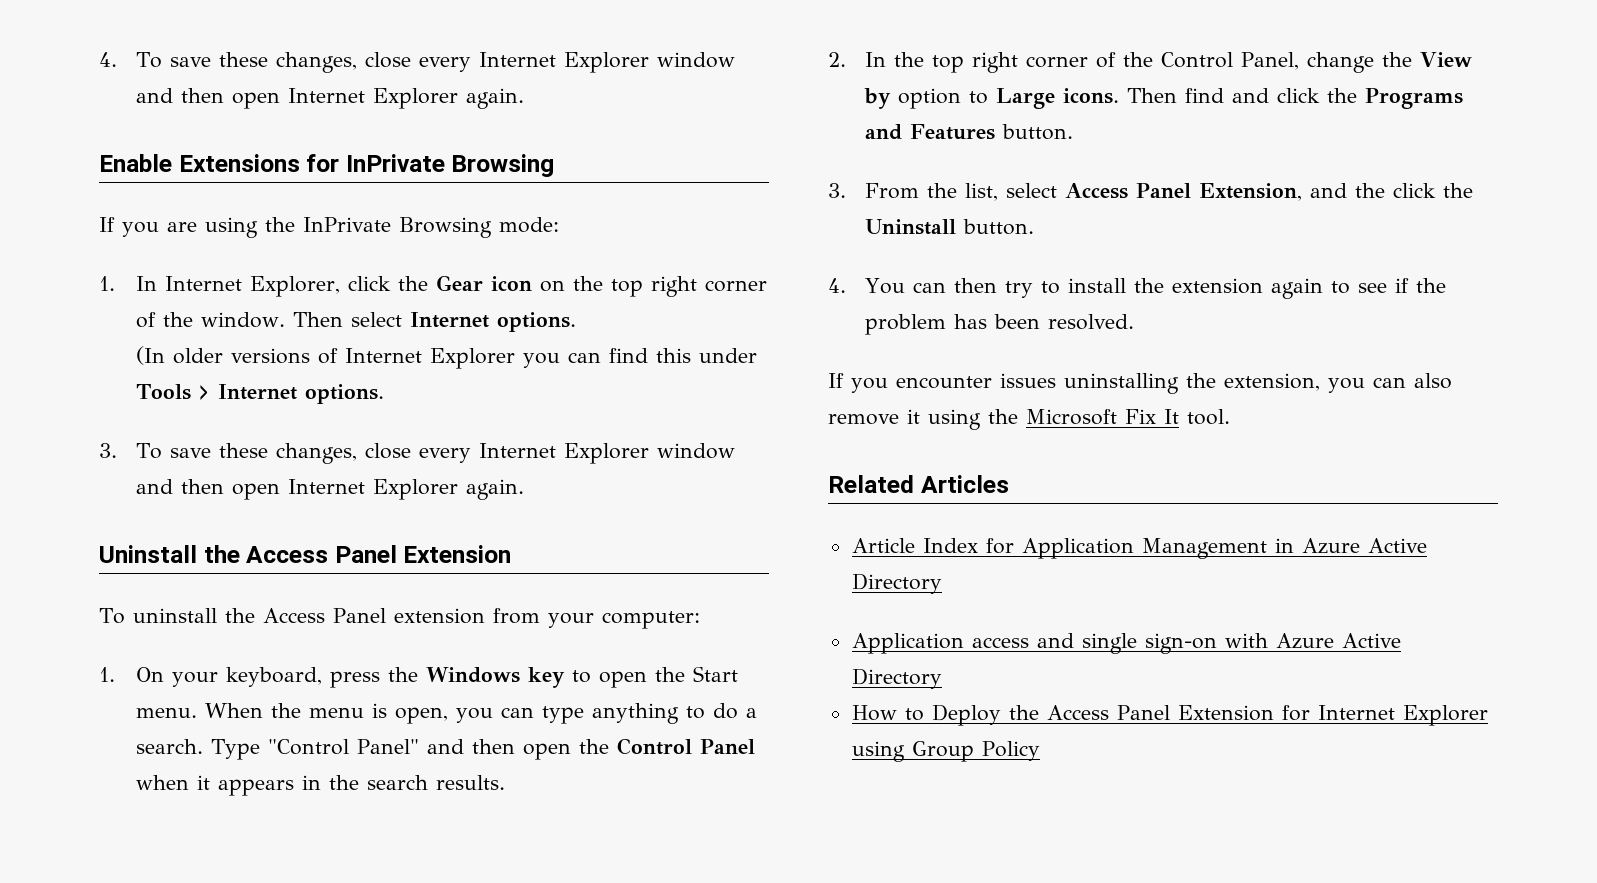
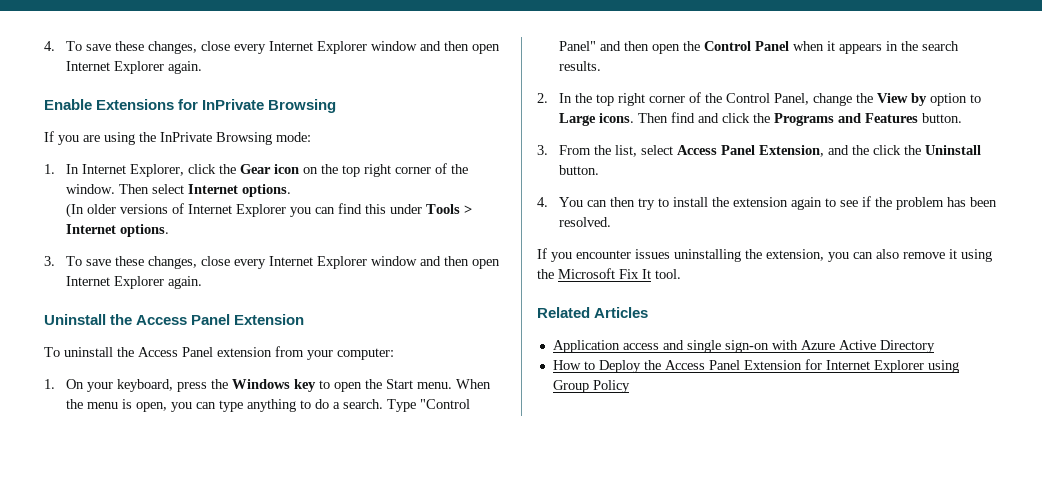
- Article Index for Application Management in Azure Active Directory

